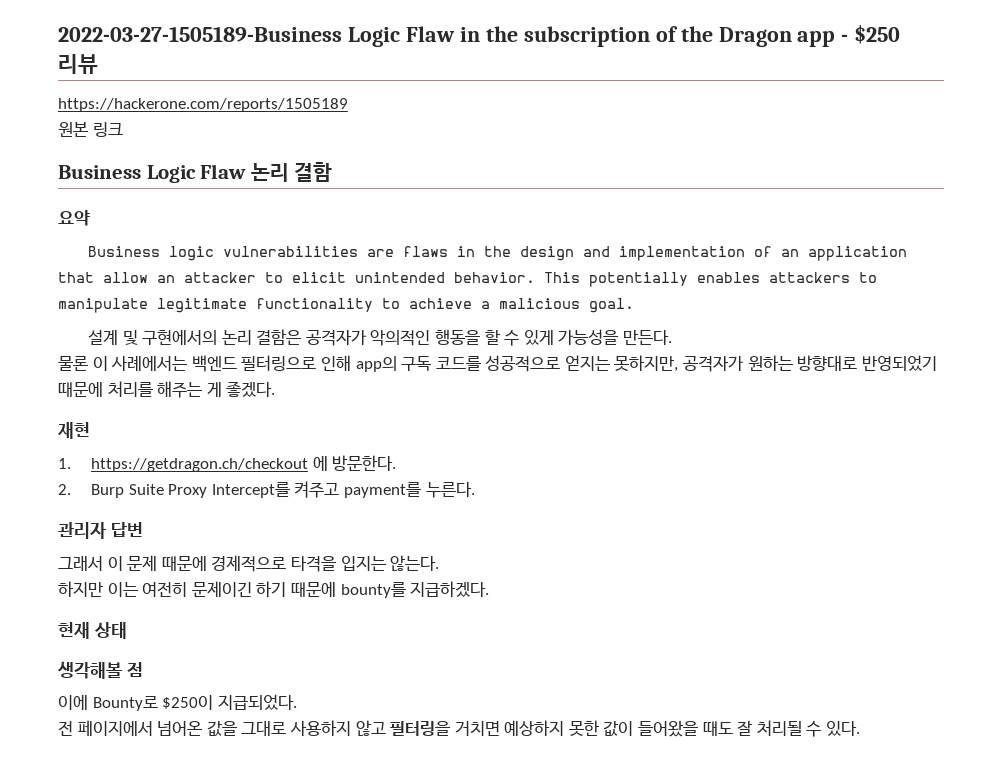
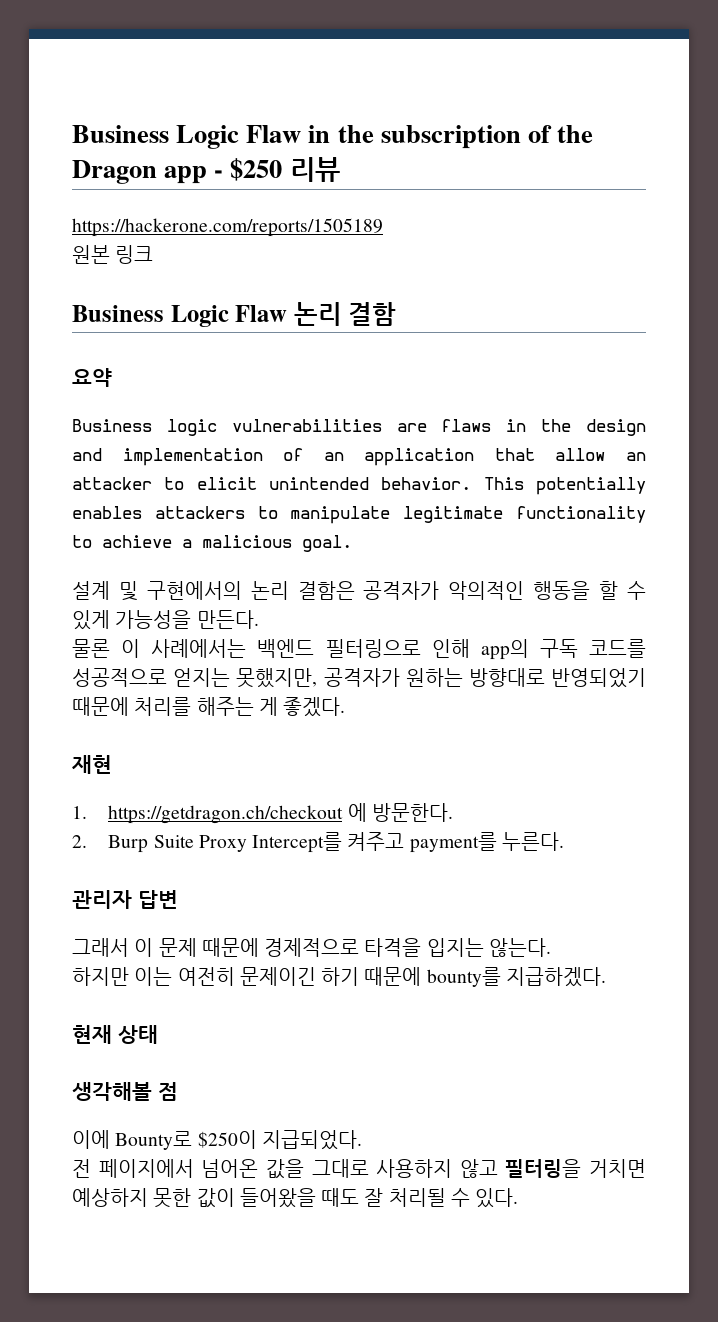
- 2022-03-27-1505189-Business Logic Flaw in the subscription of the Dragon app - $250 리뷰
+ Business Logic Flaw in the subscription of the Dragon app - $250 리뷰
- 물론 이 사례에서는 백엔드 필터링으로 인해 app의 구독 코드를 성공적으로 얻지는 못하지만, 공격자가 원하는 방향대로 반영되었기 때문에 처리를 해주는 게 좋겠다.
+ 물론 이 사례에서는 백엔드 필터링으로 인해 app의 구독 코드를 성공적으로 얻지는 못했지만, 공격자가 원하는 방향대로 반영되었기 때문에 처리를 해주는 게 좋겠다.

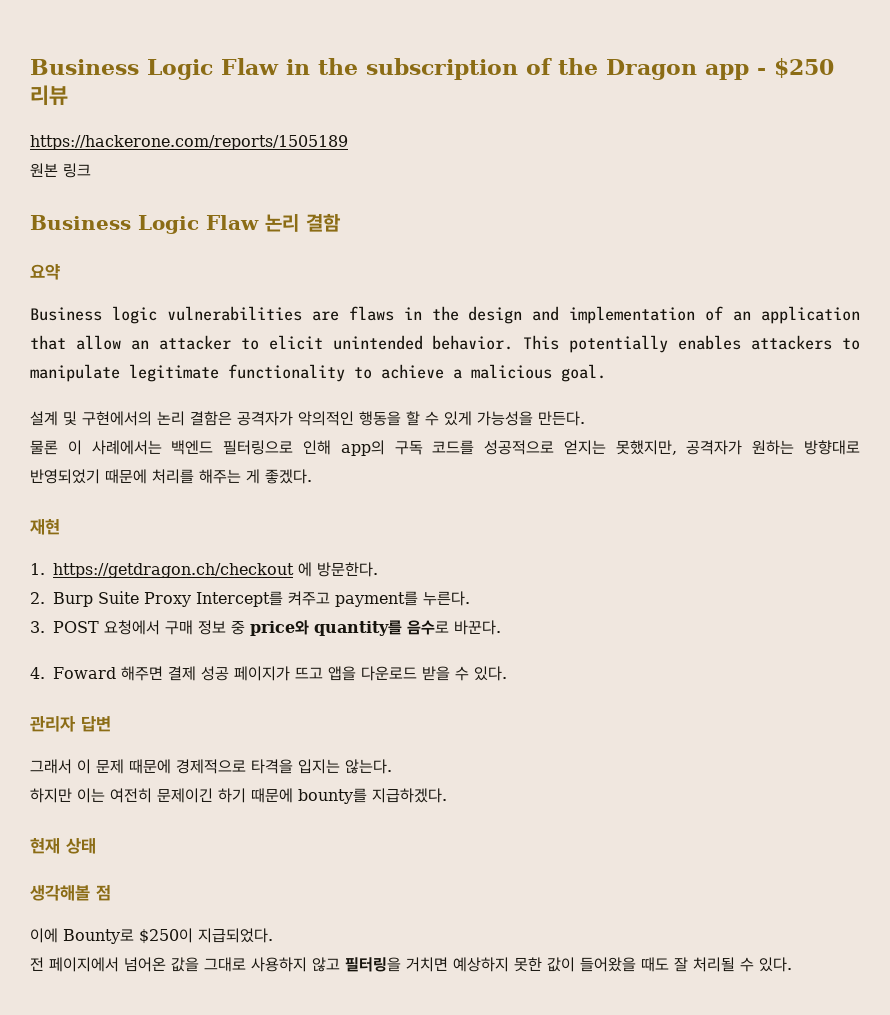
+ 3. POST 요청에서 구매 정보 중 price와 quantity를 음수로 바꾼다.
+ 4. Foward 해주면 결제 성공 페이지가 뜨고 앱을 다운로드 받을 수 있다.

